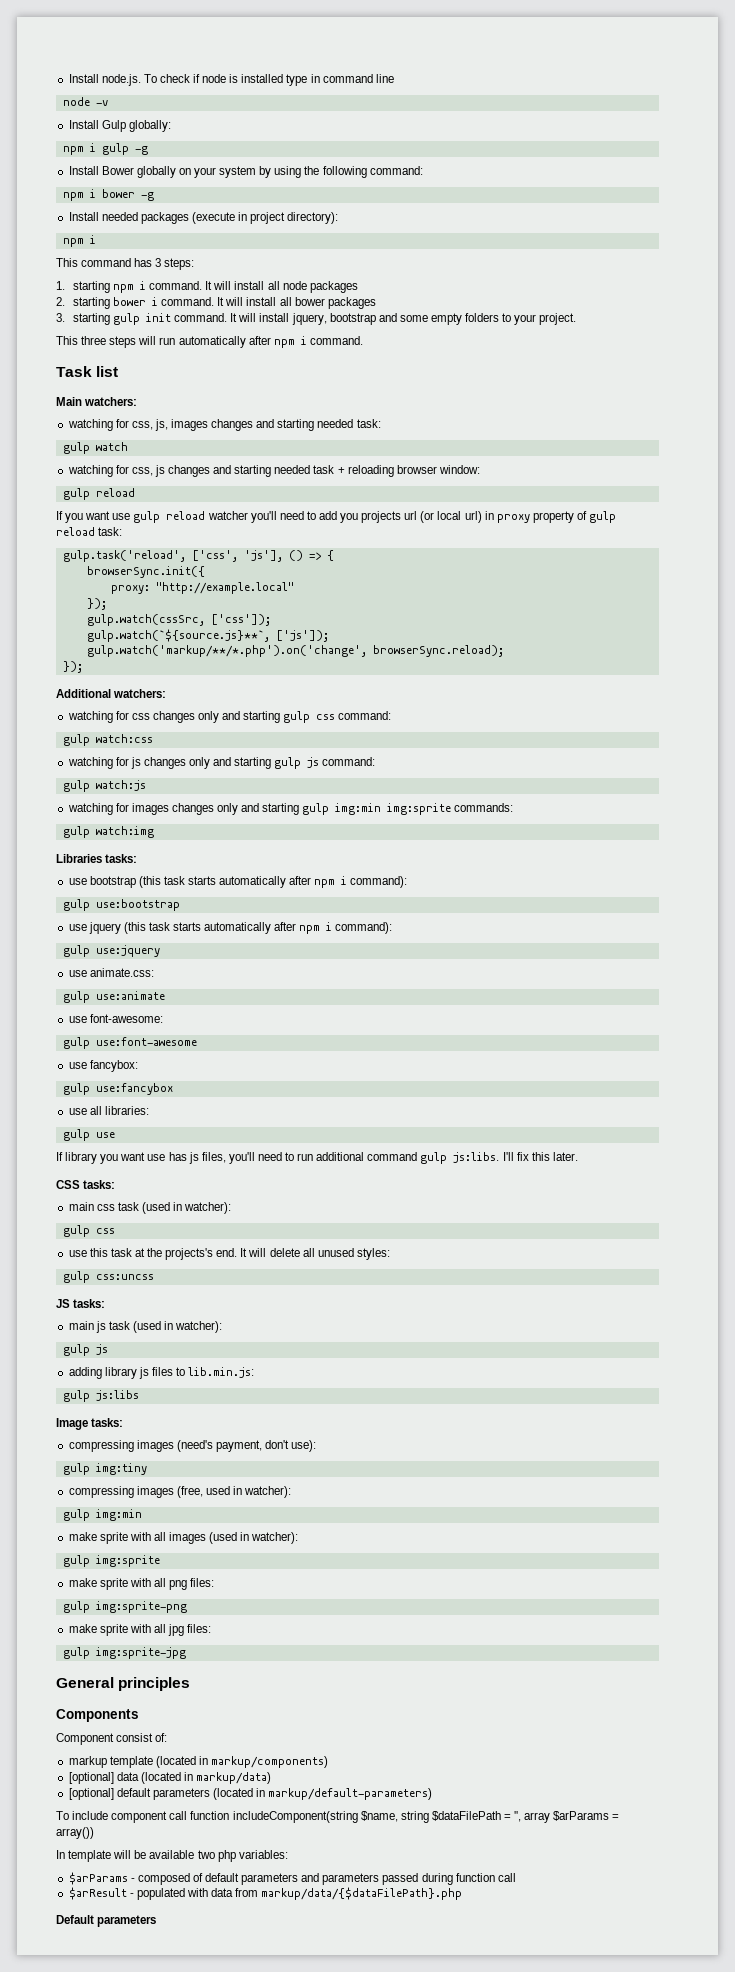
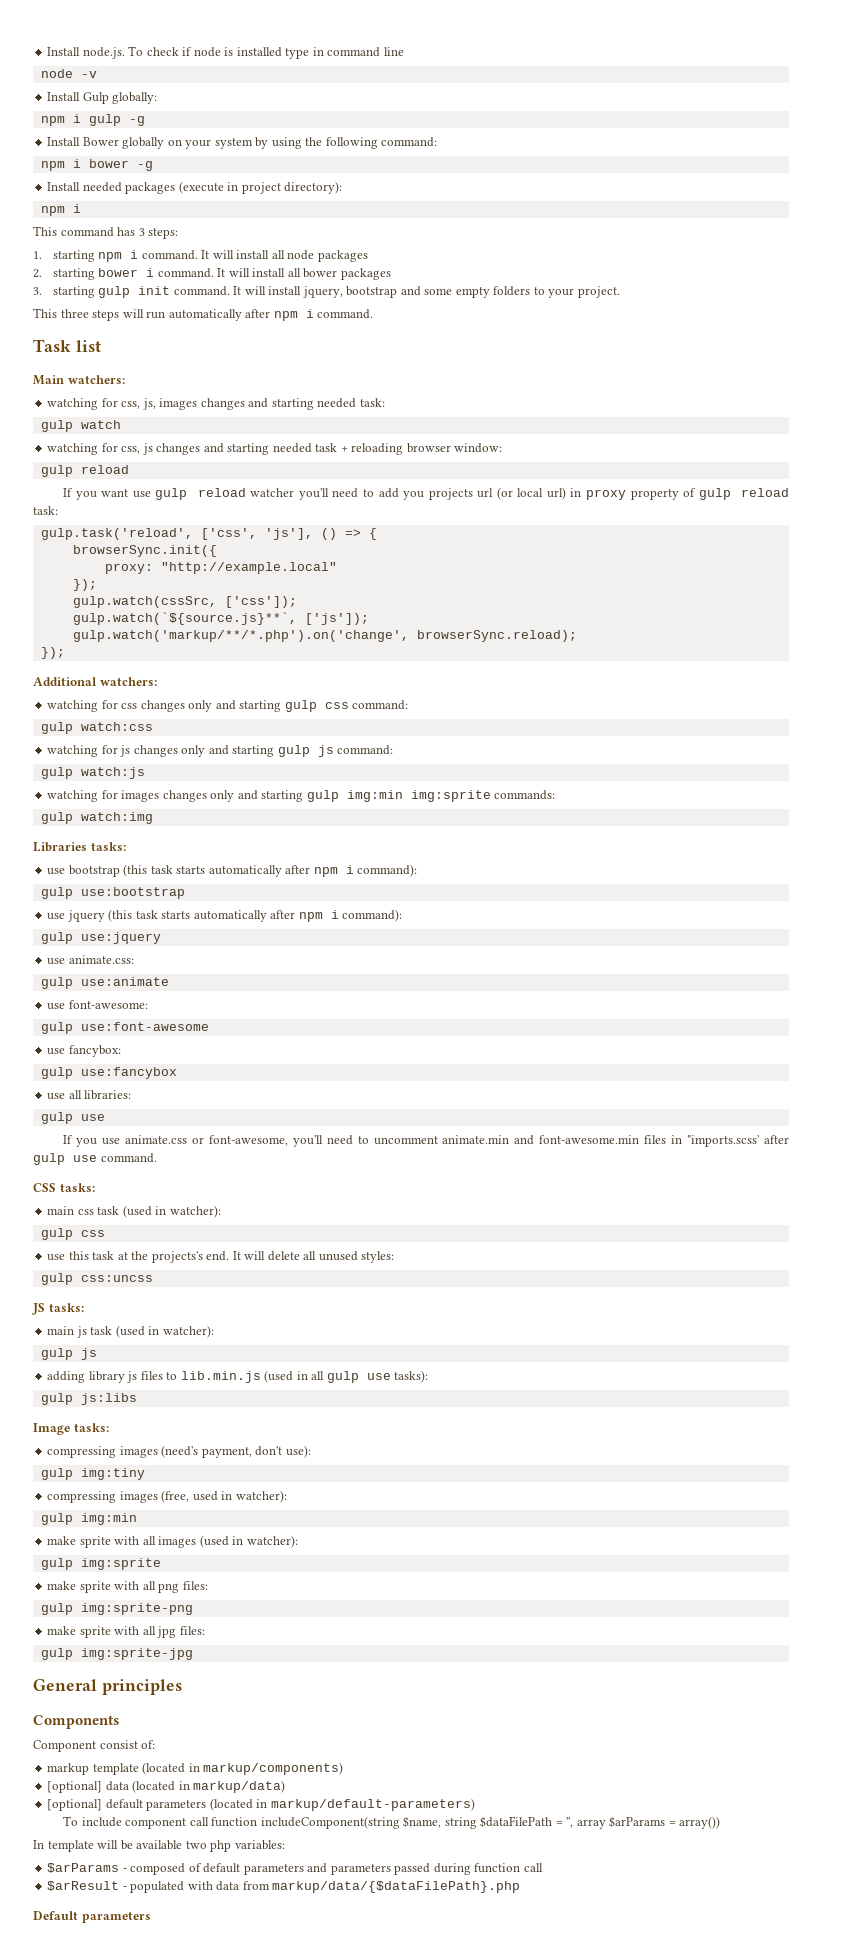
- If library you want use has js files, you'll need to run additional command gulp js:libs. I'll fix this later.
+ If you use animate.css or font-awesome, you'll need to uncomment animate.min and font-awesome.min files in "imports.scss' after gulp use command.
- adding library js files to lib.min.js:
+ adding library js files to lib.min.js (used in all gulp use tasks):

